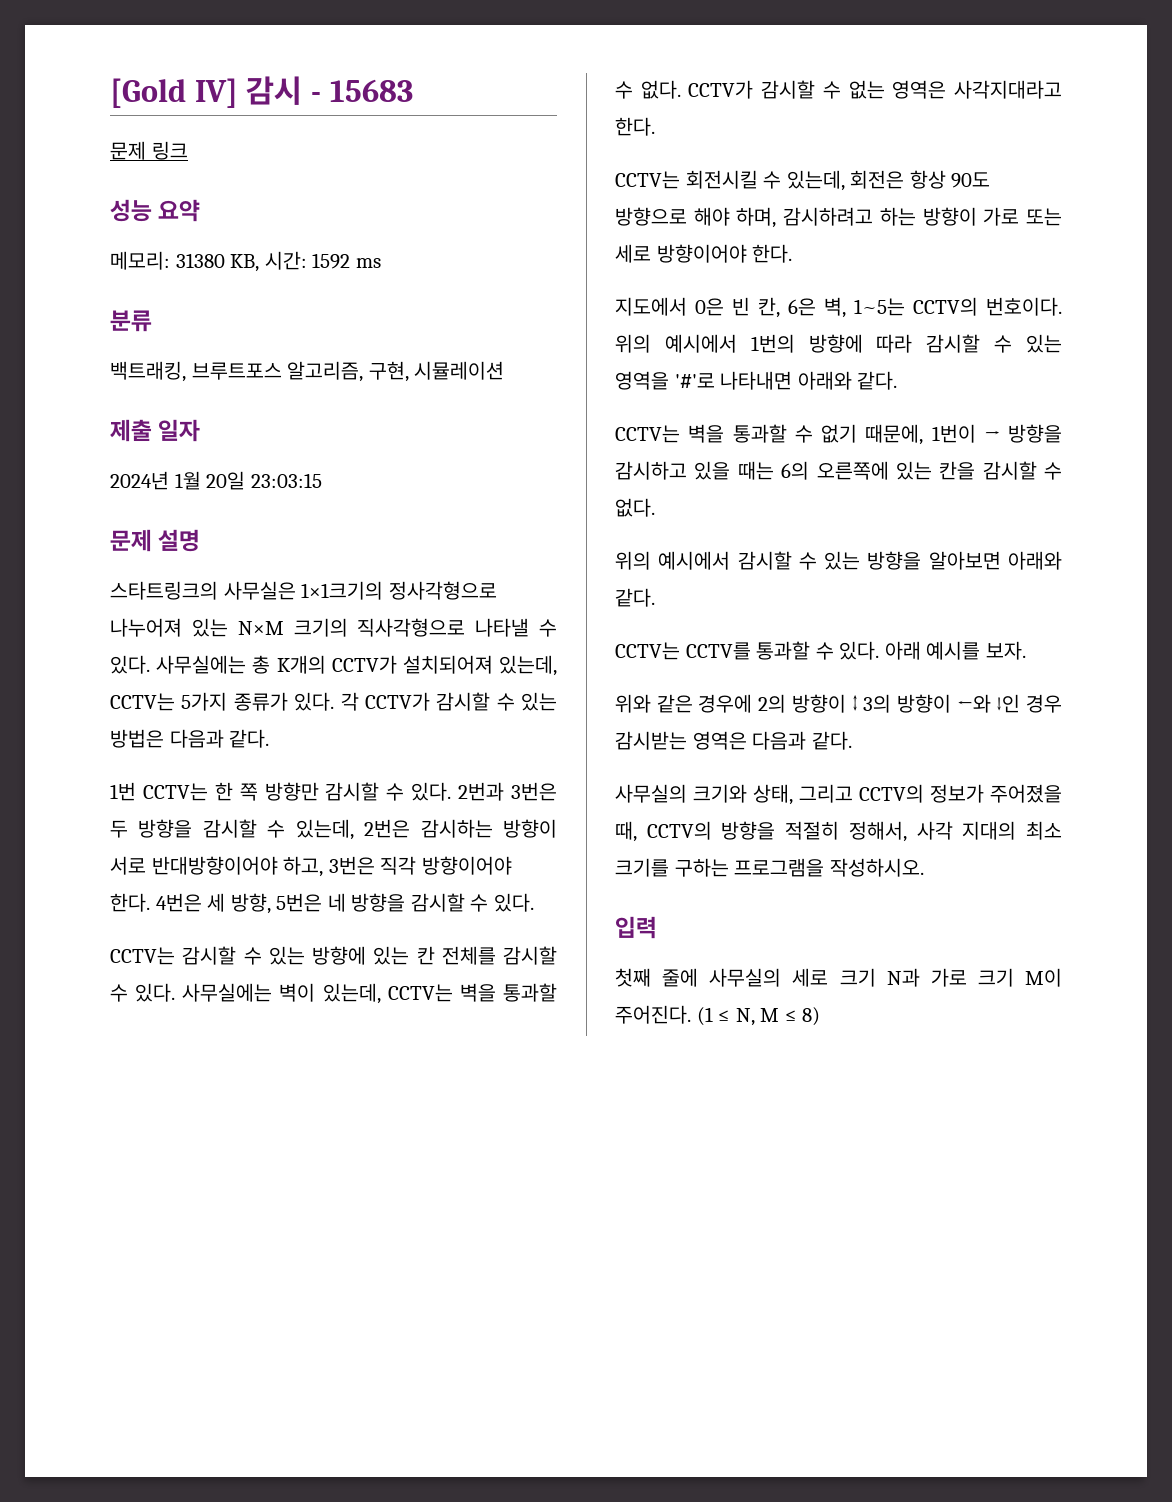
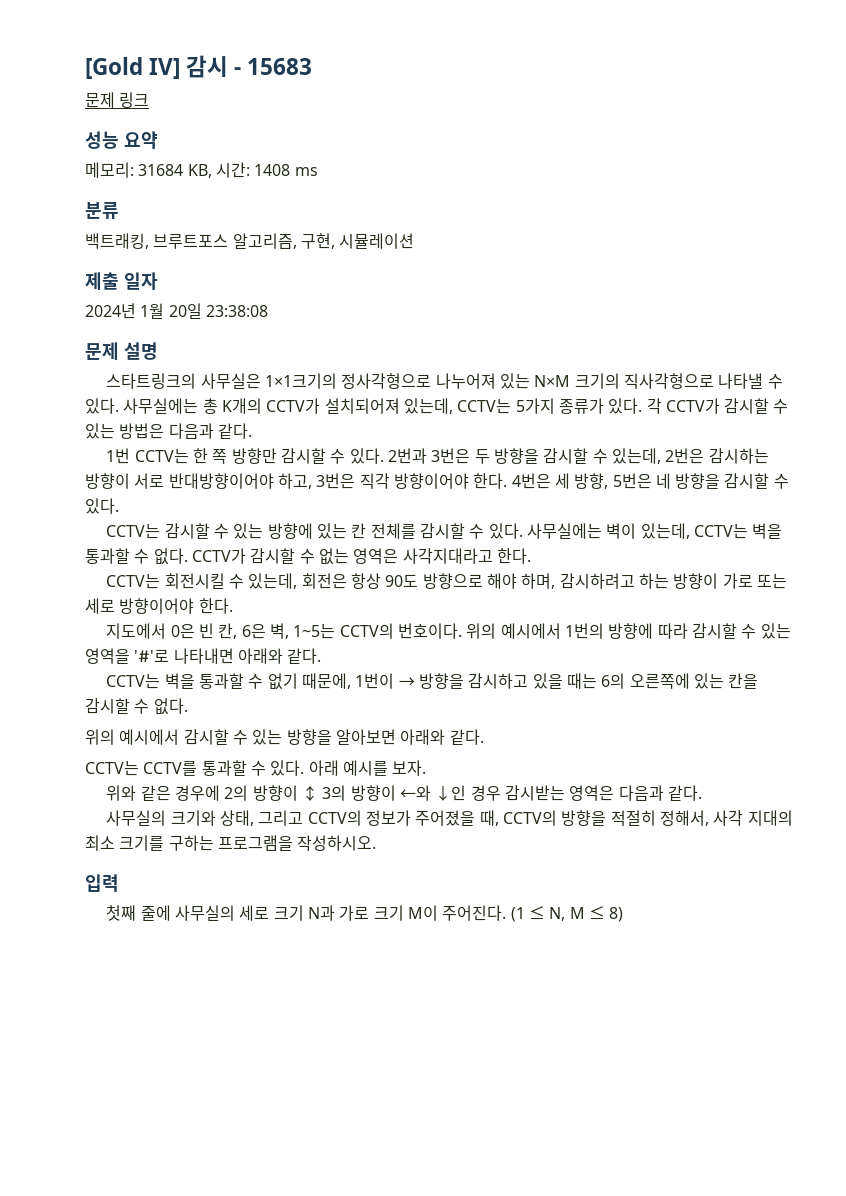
- 메모리: 31380 KB, 시간: 1592 ms
+ 메모리: 31684 KB, 시간: 1408 ms
- 2024년 1월 20일 23:03:15
+ 2024년 1월 20일 23:38:08

